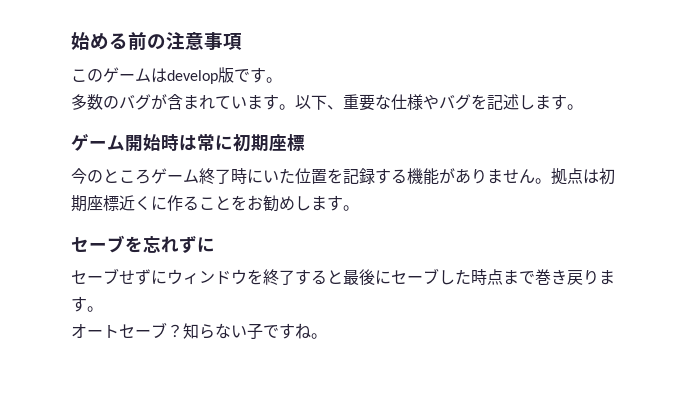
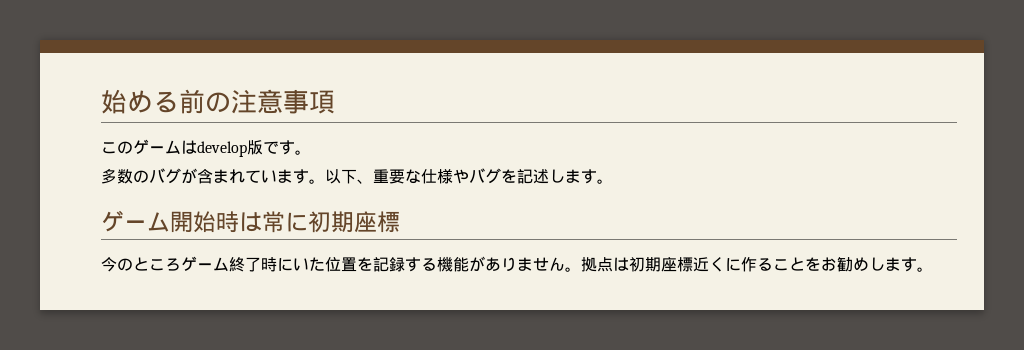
- セーブを忘れずに
- セーブせずにウィンドウを終了すると最後にセーブした時点まで巻き戻ります。
- オートセーブ？知らない子ですね。

